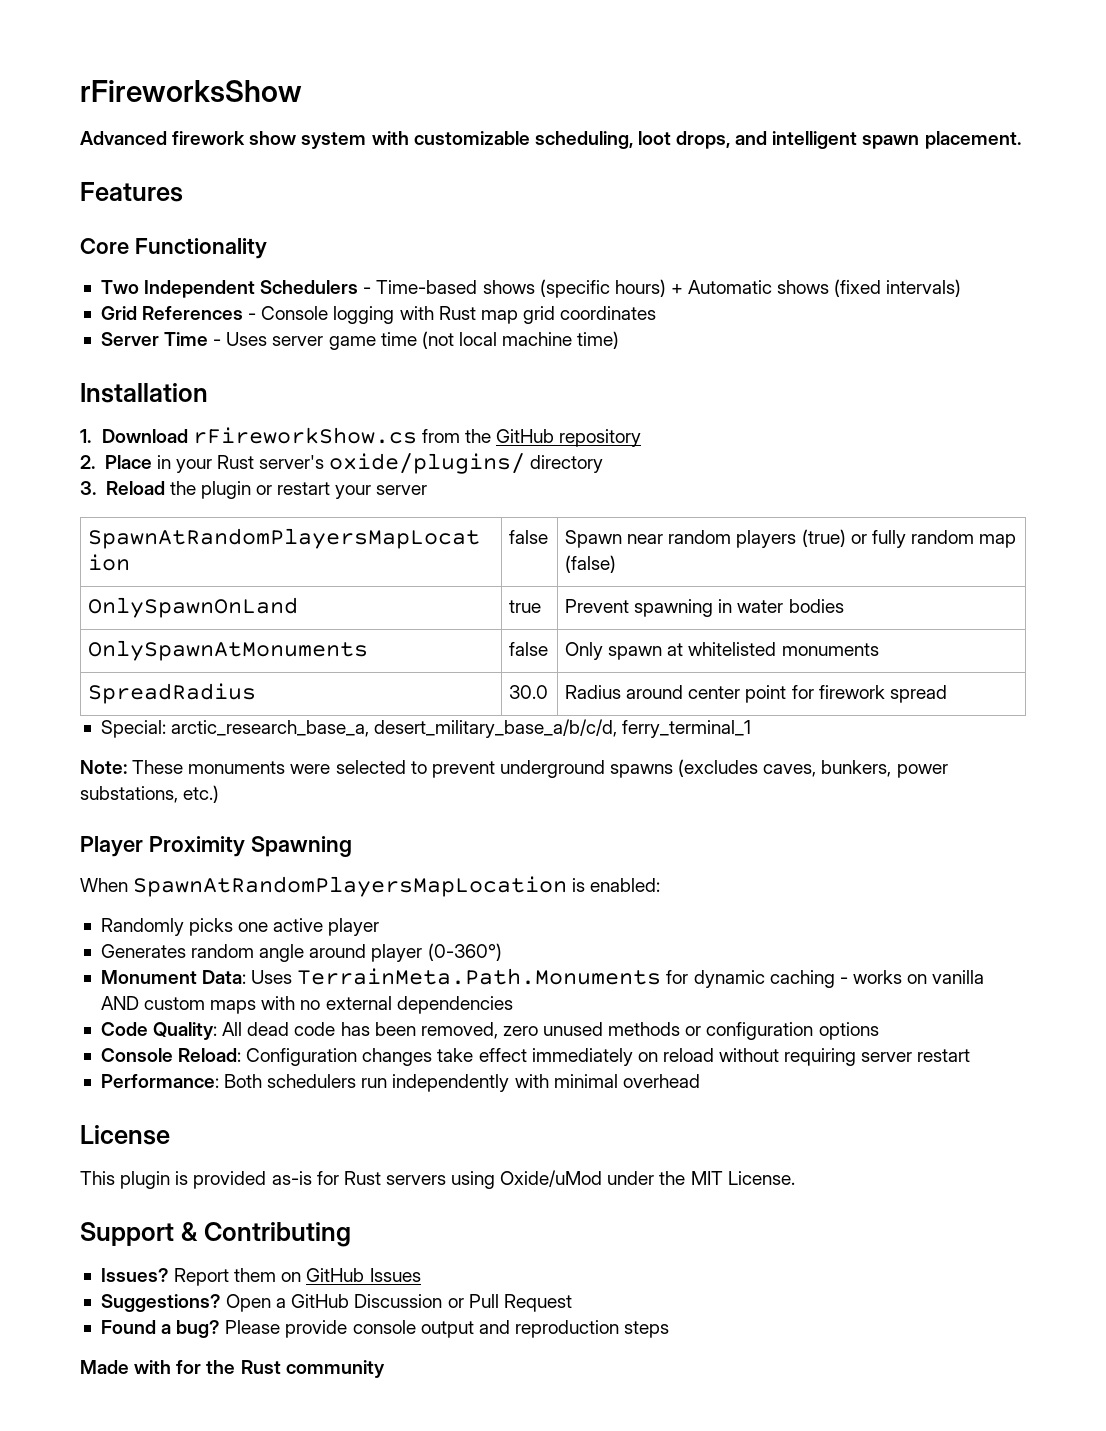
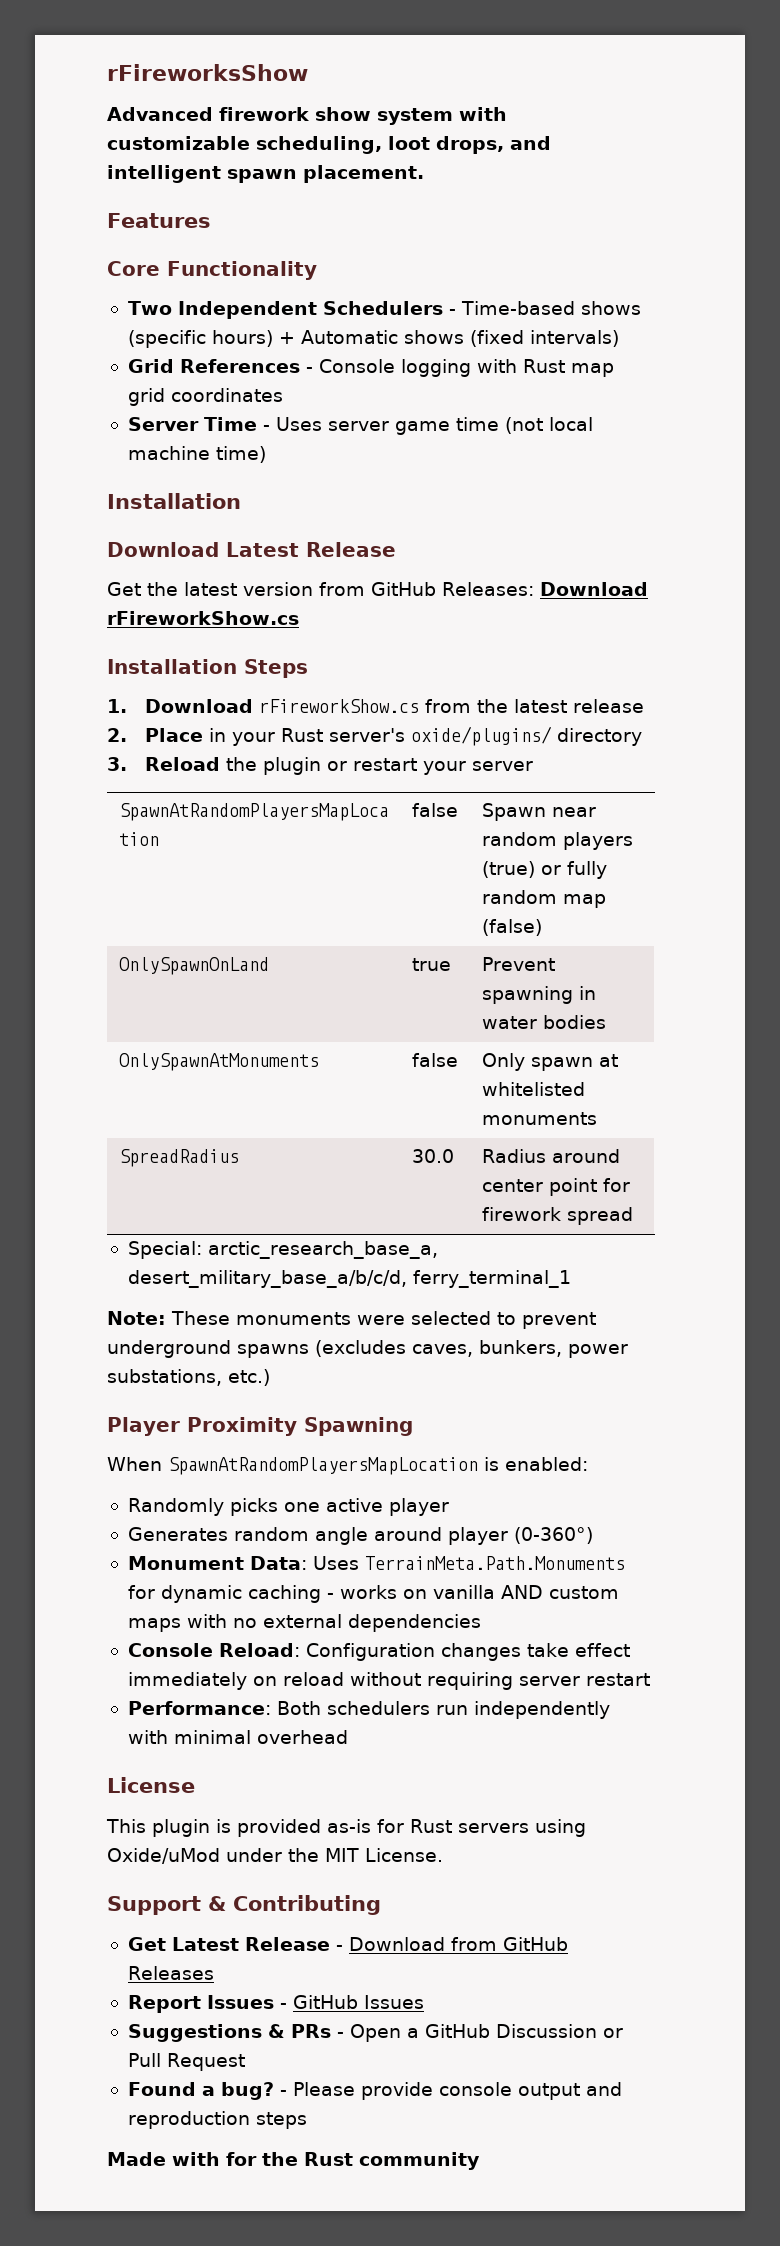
+ Download Latest Release
+ Get the latest version from GitHub Releases: Download rFireworkShow.cs
+ Installation Steps
- 1. Download rFireworkShow.cs from the GitHub repository
+ 1. Download rFireworkShow.cs from the latest release
- Code Quality: All dead code has been removed, zero unused methods or configuration options
- Issues? Report them on GitHub Issues
- Suggestions? Open a GitHub Discussion or Pull Request
+ Get Latest Release - Download from GitHub Releases
+ Report Issues - GitHub Issues
+ Suggestions & PRs - Open a GitHub Discussion or Pull Request
- Please provide console output and reproduction steps
+ - Please provide console output and reproduction steps

